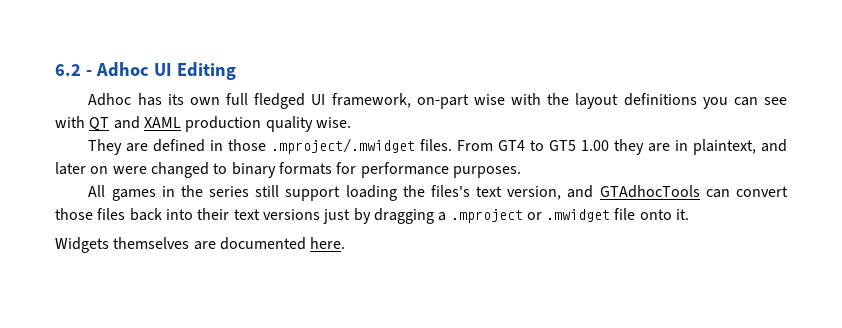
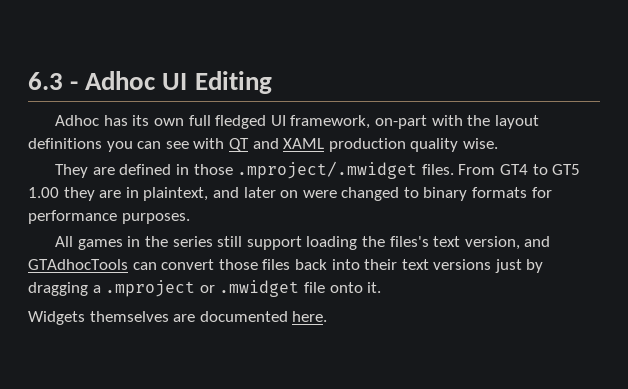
- 6.2 - Adhoc UI Editing
+ 6.3 - Adhoc UI Editing
- Adhoc has its own full fledged UI framework, on-part wise with the layout definitions you can see with QT and XAML production quality wise.
+ Adhoc has its own full fledged UI framework, on-part with the layout definitions you can see with QT and XAML production quality wise.

